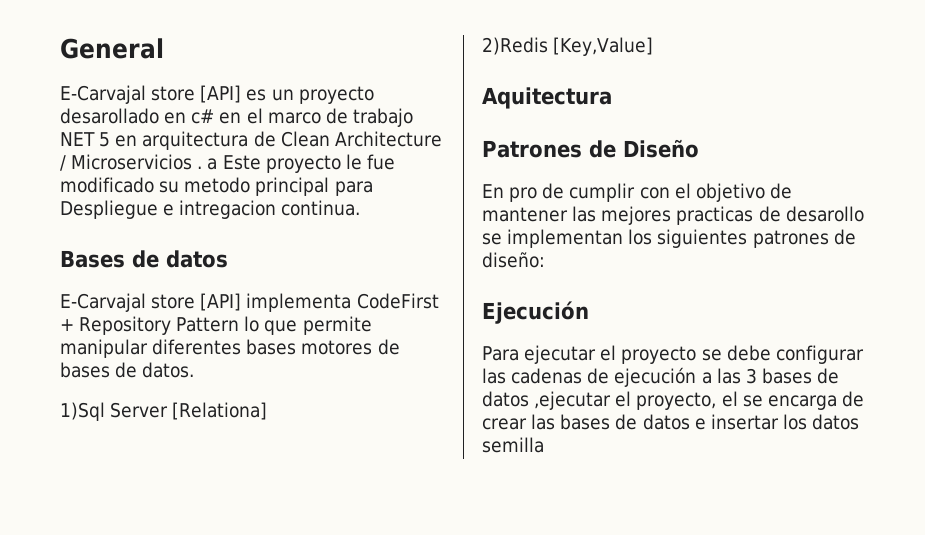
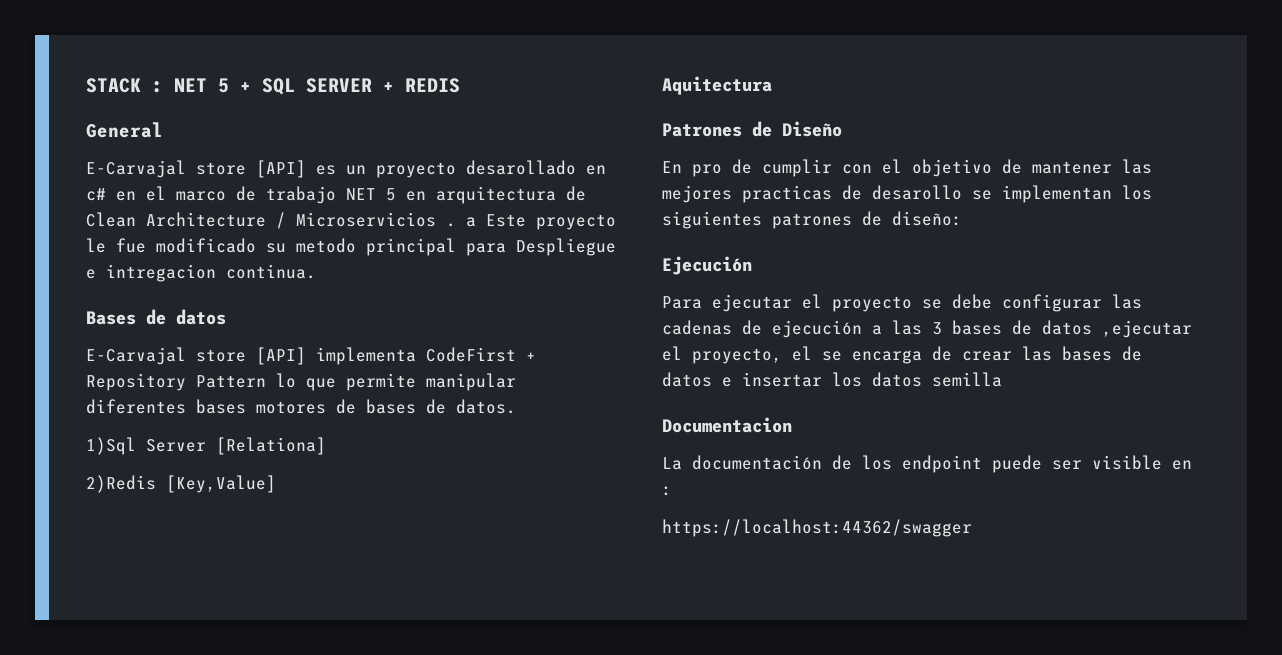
+ STACK : NET 5 + SQL SERVER + REDIS
+ Documentacion
+ La documentación de los endpoint puede ser visible en :
+ https://localhost:44362/swagger

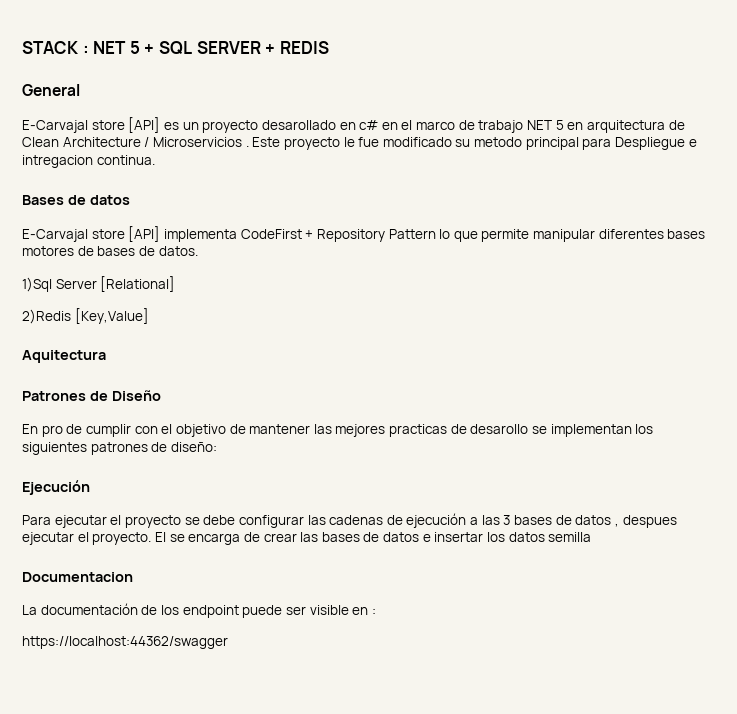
- E-Carvajal store [API] es un proyecto desarollado en c# en el marco de trabajo NET 5 en arquitectura de Clean Architecture / Microservicios . a Este proyecto le fue modificado su metodo principal para Despliegue e intregacion continua.
+ E-Carvajal store [API] es un proyecto desarollado en c# en el marco de trabajo NET 5 en arquitectura de Clean Architecture / Microservicios . Este proyecto le fue modificado su metodo principal para Despliegue e intregacion continua.
- 1)Sql Server [Relationa]
+ 1)Sql Server [Relational]
- Para ejecutar el proyecto se debe configurar las cadenas de ejecución a las 3 bases de datos ,ejecutar el proyecto, el se encarga de crear las bases de datos e insertar los datos semilla
+ Para ejecutar el proyecto se debe configurar las cadenas de ejecución a las 3 bases de datos , despues ejecutar el proyecto. El se encarga de crear las bases de datos e insertar los datos semilla

